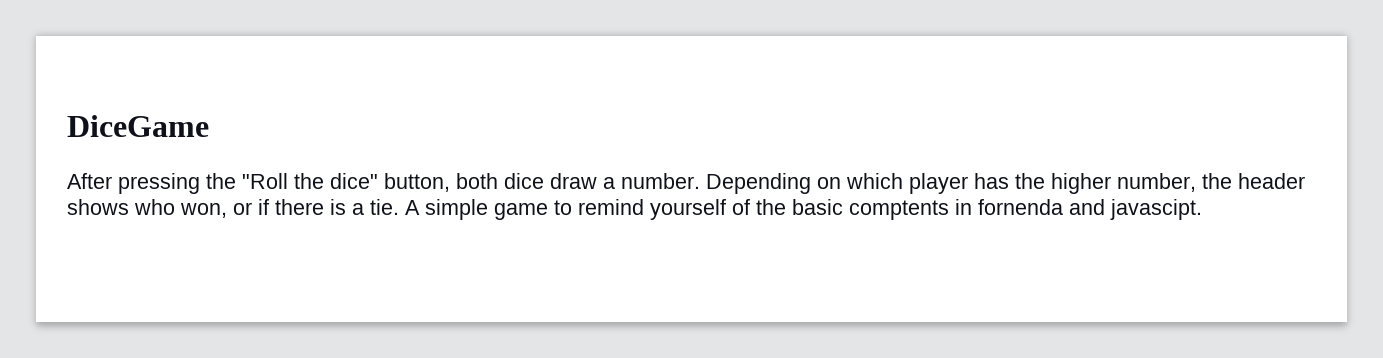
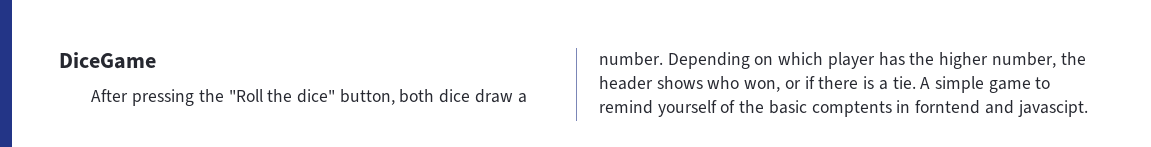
- A simple game to remind yourself of the basic comptents in fornenda and javascipt.
+ A simple game to remind yourself of the basic comptents in forntend and javascipt.

